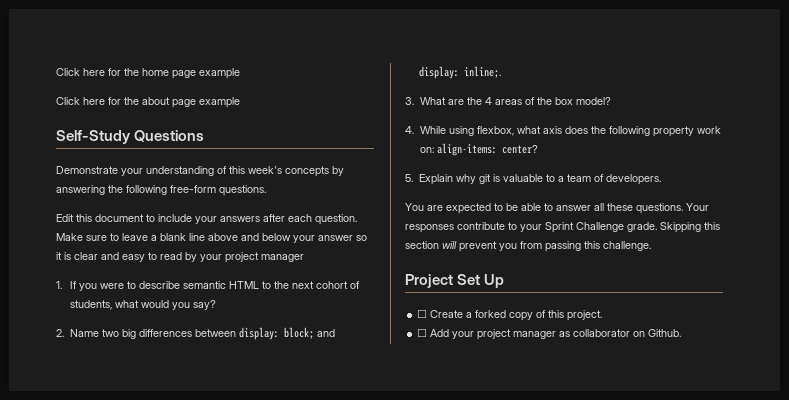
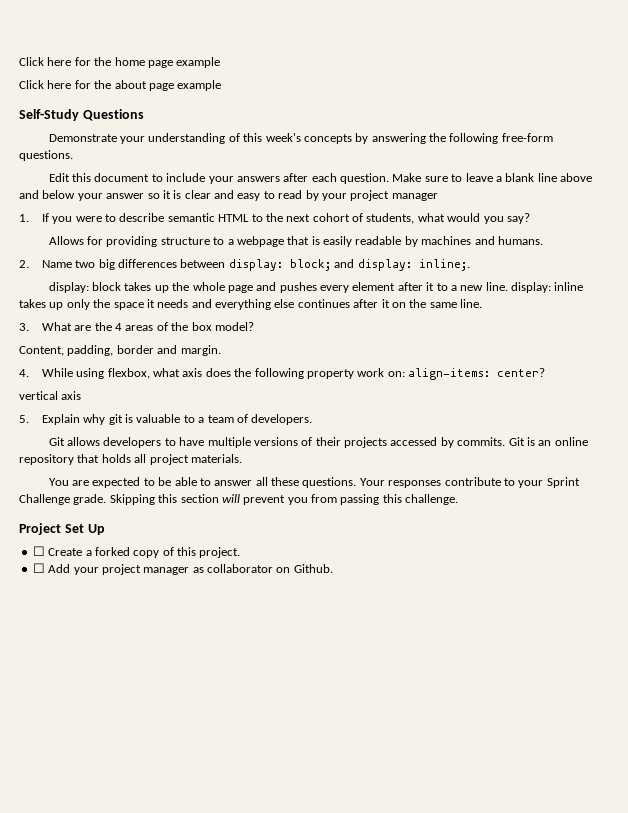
+ Allows for providing structure to a webpage that is easily readable by machines and humans.
+ display: block takes up the whole page and pushes every element after it to a new line. display: inline takes up only the space it needs and everything else continues after it on the same line.
+ Content, padding, border and margin.
+ vertical axis
+ Git allows developers to have multiple versions of their projects accessed by commits. Git is an online repository that holds all project materials.

